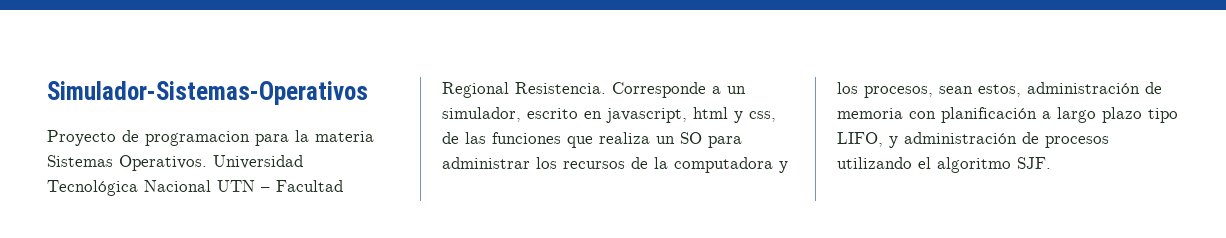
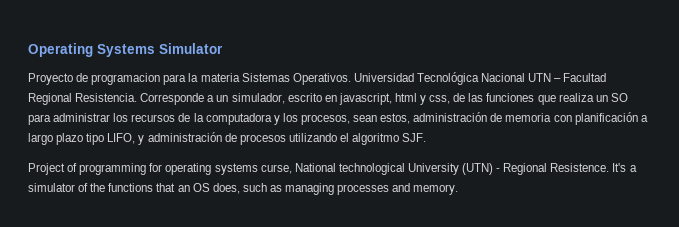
- Simulador-Sistemas-Operativos
+ Operating Systems Simulator
+ Project of programming for operating systems curse, National technological University (UTN) - Regional Resistence. It's a simulator of the functions that an OS does, such as managing processes and memory.

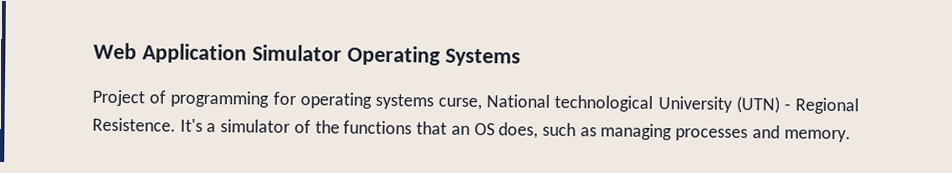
- Operating Systems Simulator
- Proyecto de programacion para la materia Sistemas Operativos. Universidad Tecnológica Nacional UTN – Facultad Regional Resistencia. Corresponde a un simulador, escrito en javascript, html y css, de las funciones que realiza un SO para administrar los recursos de la computadora y los procesos, sean estos, administración de memoria con planificación a largo plazo tipo LIFO, y administración de procesos utilizando el algoritmo SJF.
+ Web Application Simulator Operating Systems

